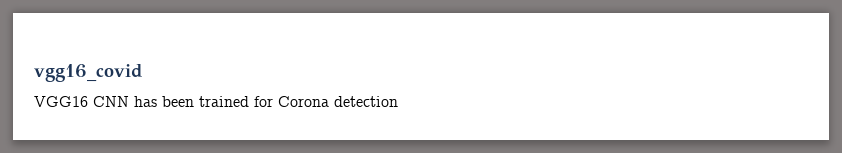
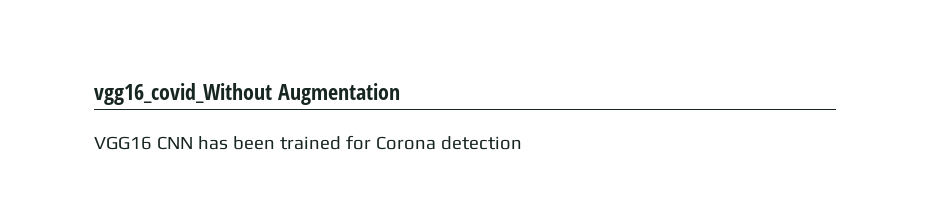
- vgg16_covid
+ vgg16_covid_Without Augmentation

